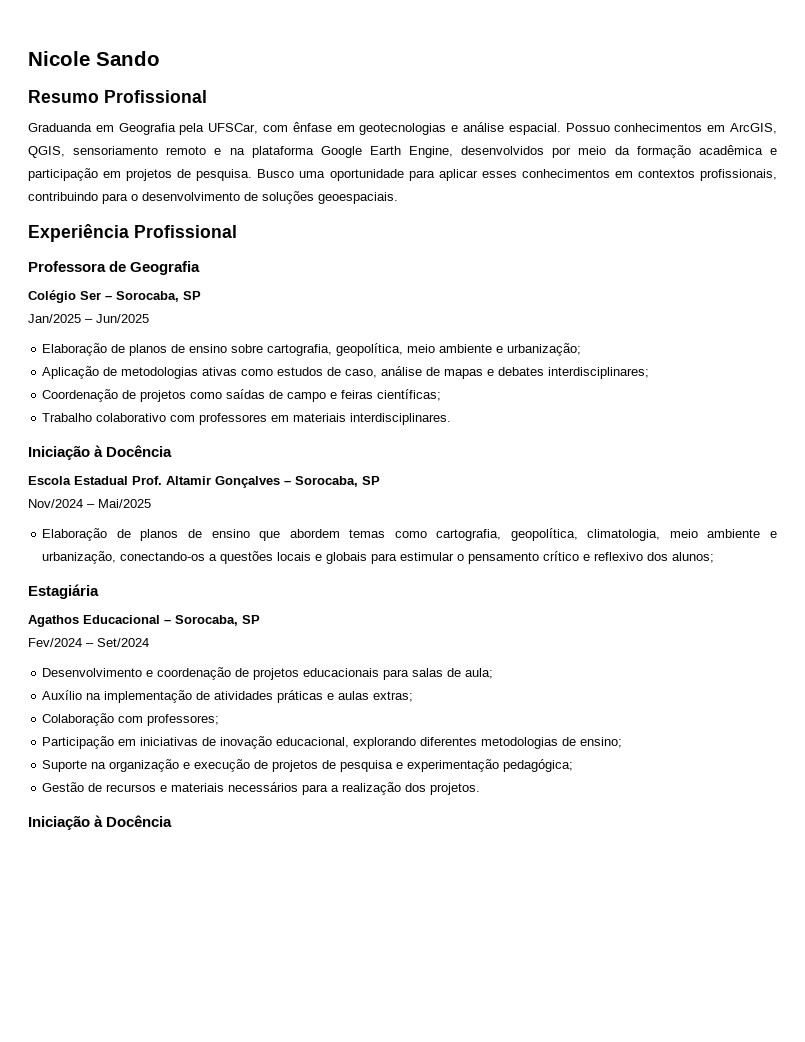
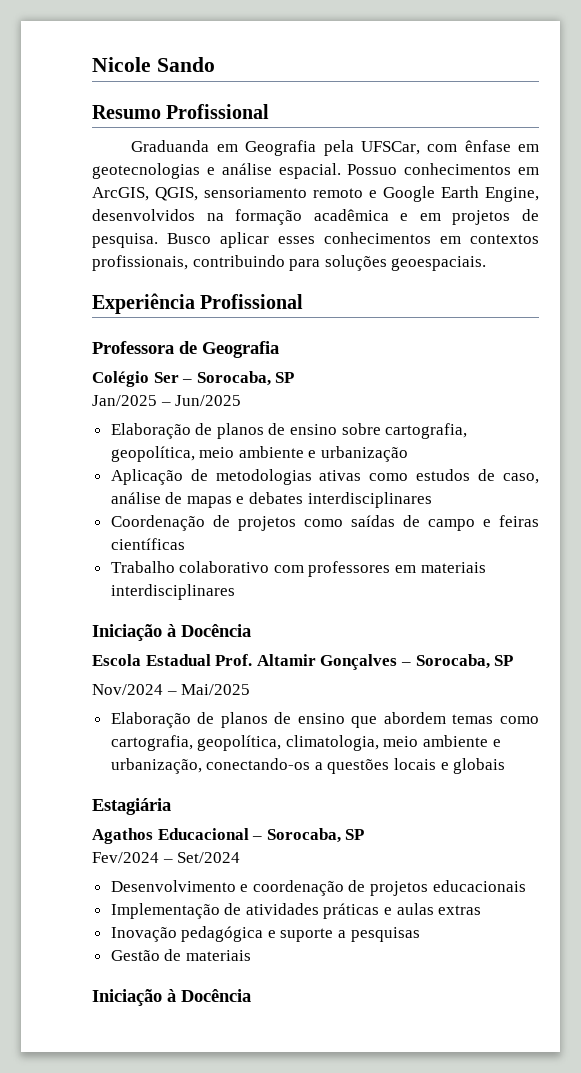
- Possuo conhecimentos em ArcGIS, QGIS, sensoriamento remoto e na plataforma Google Earth Engine, desenvolvidos por meio da formação acadêmica e participação em projetos de pesquisa.
+ Possuo conhecimentos em ArcGIS, QGIS, sensoriamento remoto e Google Earth Engine, desenvolvidos na formação acadêmica e em projetos de pesquisa.
- Busco uma oportunidade para aplicar esses conhecimentos em contextos profissionais, contribuindo para o desenvolvimento de soluções geoespaciais.
+ Busco aplicar esses conhecimentos em contextos profissionais, contribuindo para soluções geoespaciais.
- Elaboração de planos de ensino sobre cartografia, geopolítica, meio ambiente e urbanização;
+ Elaboração de planos de ensino sobre cartografia, geopolítica, meio ambiente e urbanização
- Aplicação de metodologias ativas como estudos de caso, análise de mapas e debates interdisciplinares;
+ Aplicação de metodologias ativas como estudos de caso, análise de mapas e debates interdisciplinares
- Coordenação de projetos como saídas de campo e feiras científicas;
+ Coordenação de projetos como saídas de campo e feiras científicas
- Trabalho colaborativo com professores em materiais interdisciplinares.
+ Trabalho colaborativo com professores em materiais interdisciplinares
- Elaboração de planos de ensino que abordem temas como cartografia, geopolítica, climatologia, meio ambiente e urbanização, conectando-os a questões locais e globais para estimular o pensamento crítico e reflexivo dos alunos;
+ Elaboração de planos de ensino que abordem temas como cartografia, geopolítica, climatologia, meio ambiente e urbanização, conectando-os a questões locais e globais
- Desenvolvimento e coordenação de projetos educacionais para salas de aula;
- Auxílio na implementação de atividades práticas e aulas extras;
- Colaboração com professores;
- Participação em iniciativas de inovação educacional, explorando diferentes metodologias de ensino;
- Suporte na organização e execução de projetos de pesquisa e experimentação pedagógica;
+ Desenvolvimento e coordenação de projetos educacionais
+ Implementação de atividades práticas e aulas extras
+ Inovação pedagógica e suporte a pesquisas
- Gestão de recursos e materiais necessários para a realização dos projetos.
+ Gestão de materiais

